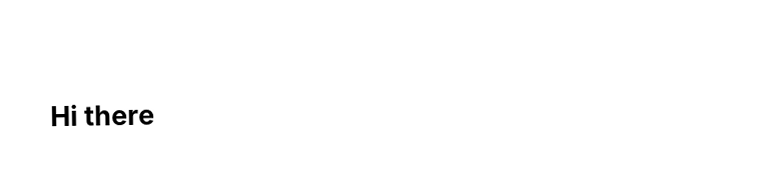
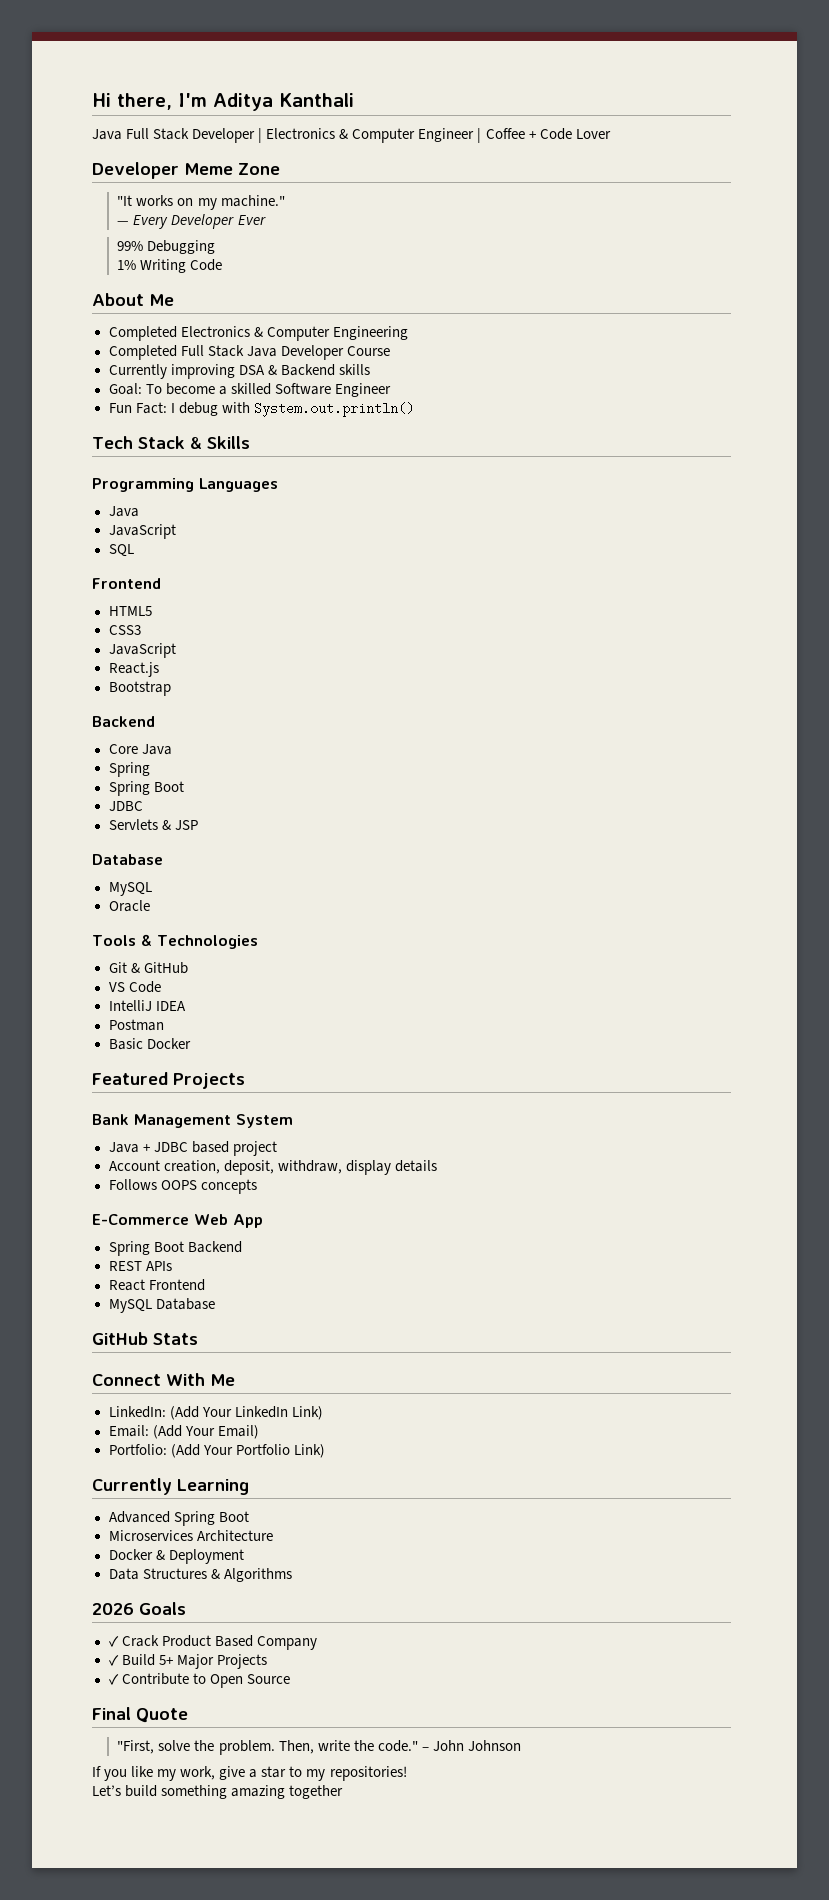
- Hi there
+ Hi there, I'm Aditya Kanthali
+ Java Full Stack Developer | Electronics & Computer Engineer | Coffee + Code Lover
+ Developer Meme Zone
+ "It works on my machine."
+ — Every Developer Ever
+ 99% Debugging
+ 1% Writing Code
+ About Me
+ Completed Electronics & Computer Engineering
+ Completed Full Stack Java Developer Course
+ Currently improving DSA & Backend skills
+ Goal: To become a skilled Software Engineer
+ Fun Fact: I debug with System.out.println()
+ Tech Stack & Skills
+ Programming Languages
+ Java
+ JavaScript
+ SQL
+ Frontend
+ HTML5
+ CSS3
+ JavaScript
+ React.js
+ Bootstrap
+ Backend
+ Core Java
+ Spring
+ Spring Boot
+ JDBC
+ Servlets & JSP
+ Database
+ MySQL
+ Oracle
+ Tools & Technologies
+ Git & GitHub
+ VS Code
+ IntelliJ IDEA
+ Postman
+ Basic Docker
+ Featured Projects
+ Bank Management System
+ Java + JDBC based project
+ Account creation, deposit, withdraw, display details
+ Follows OOPS concepts
+ E-Commerce Web App
+ Spring Boot Backend
+ REST APIs
+ React Frontend
+ MySQL Database
+ GitHub Stats
+ Connect With Me
+ LinkedIn: (Add Your LinkedIn Link)
+ Email: (Add Your Email)
+ Portfolio: (Add Your Portfolio Link)
+ Currently Learning
+ Advanced Spring Boot
+ Microservices Architecture
+ Docker & Deployment
+ Data Structures & Algorithms
+ 2026 Goals
+ ✓ Crack Product Based Company
+ ✓ Build 5+ Major Projects
+ ✓ Contribute to Open Source
+ Final Quote
+ "First, solve the problem. Then, write the code." – John Johnson
+ If you like my work, give a star to my repositories!
+ Let’s build something amazing together

